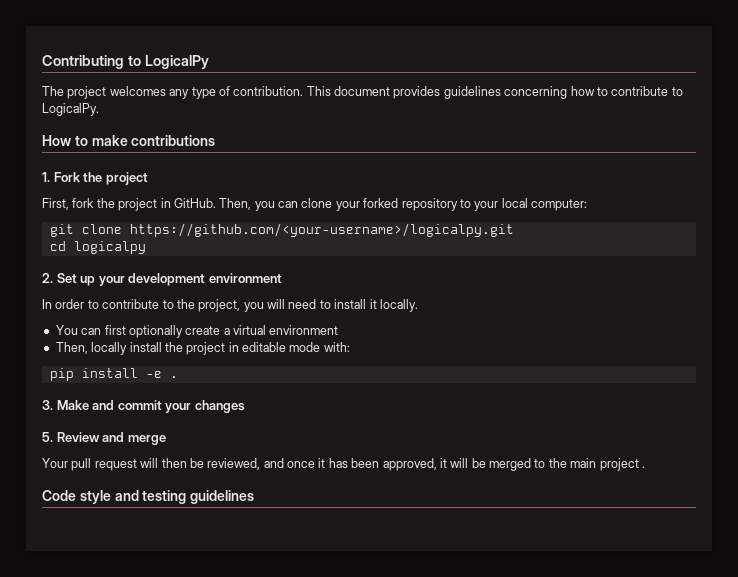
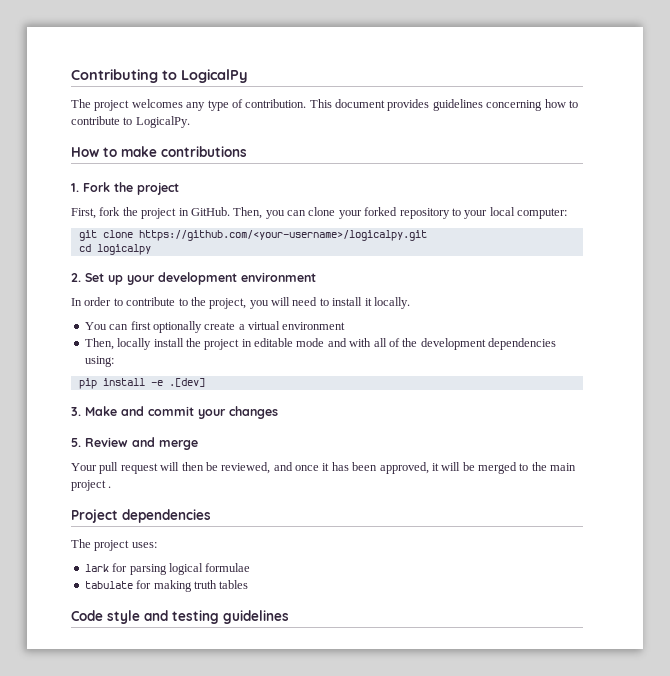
- Then, locally install the project in editable mode with:
+ Then, locally install the project in editable mode and with all of the development dependencies using:
- pip install -e .
+ pip install -e .[dev]
+ Project dependencies
+ The project uses:
+ lark for parsing logical formulae
+ tabulate for making truth tables

